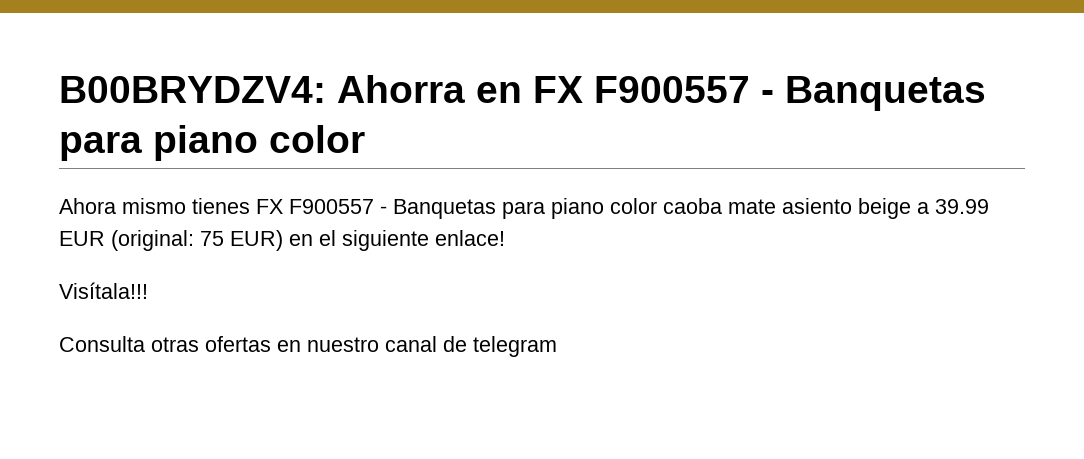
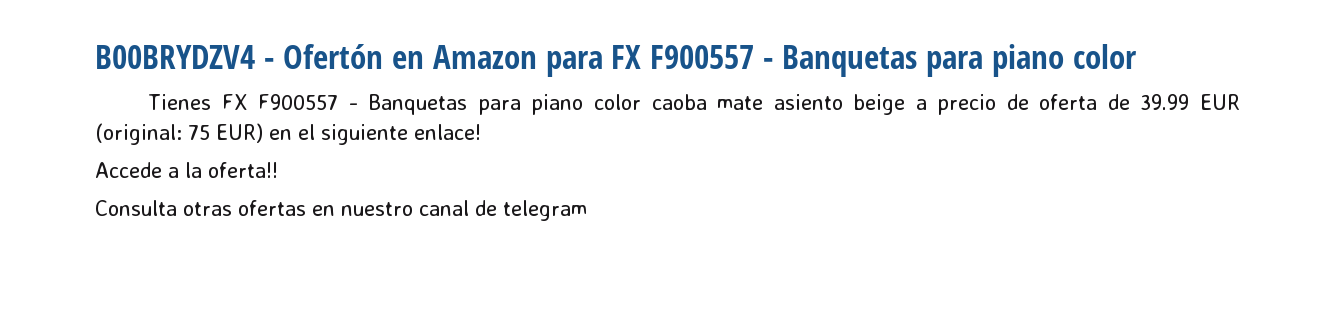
- B00BRYDZV4: Ahorra en FX F900557 - Banquetas para piano color
+ B00BRYDZV4 - Ofertón en Amazon para FX F900557 - Banquetas para piano color
- Ahora mismo tienes FX F900557 - Banquetas para piano color caoba mate asiento beige a 39.99 EUR (original: 75 EUR) en el siguiente enlace!
+ Tienes FX F900557 - Banquetas para piano color caoba mate asiento beige a precio de oferta de 39.99 EUR (original: 75 EUR) en el siguiente enlace!
- Visítala!!!
+ Accede a la oferta!!

